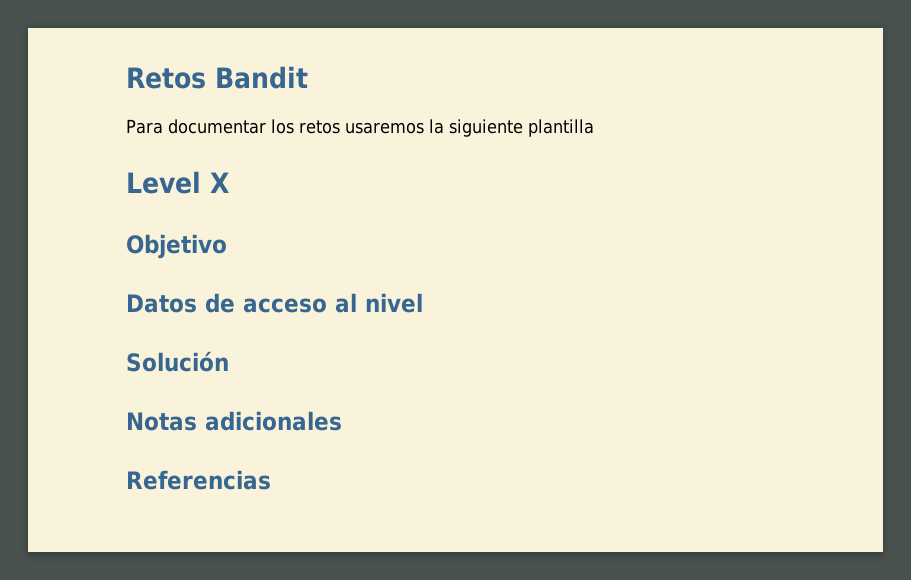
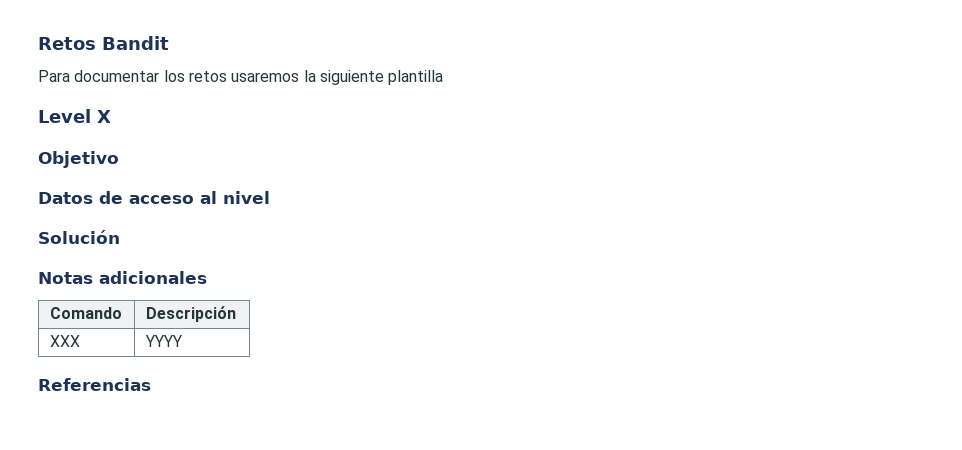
+ Comando | Descripción
+ XXX | YYYY

